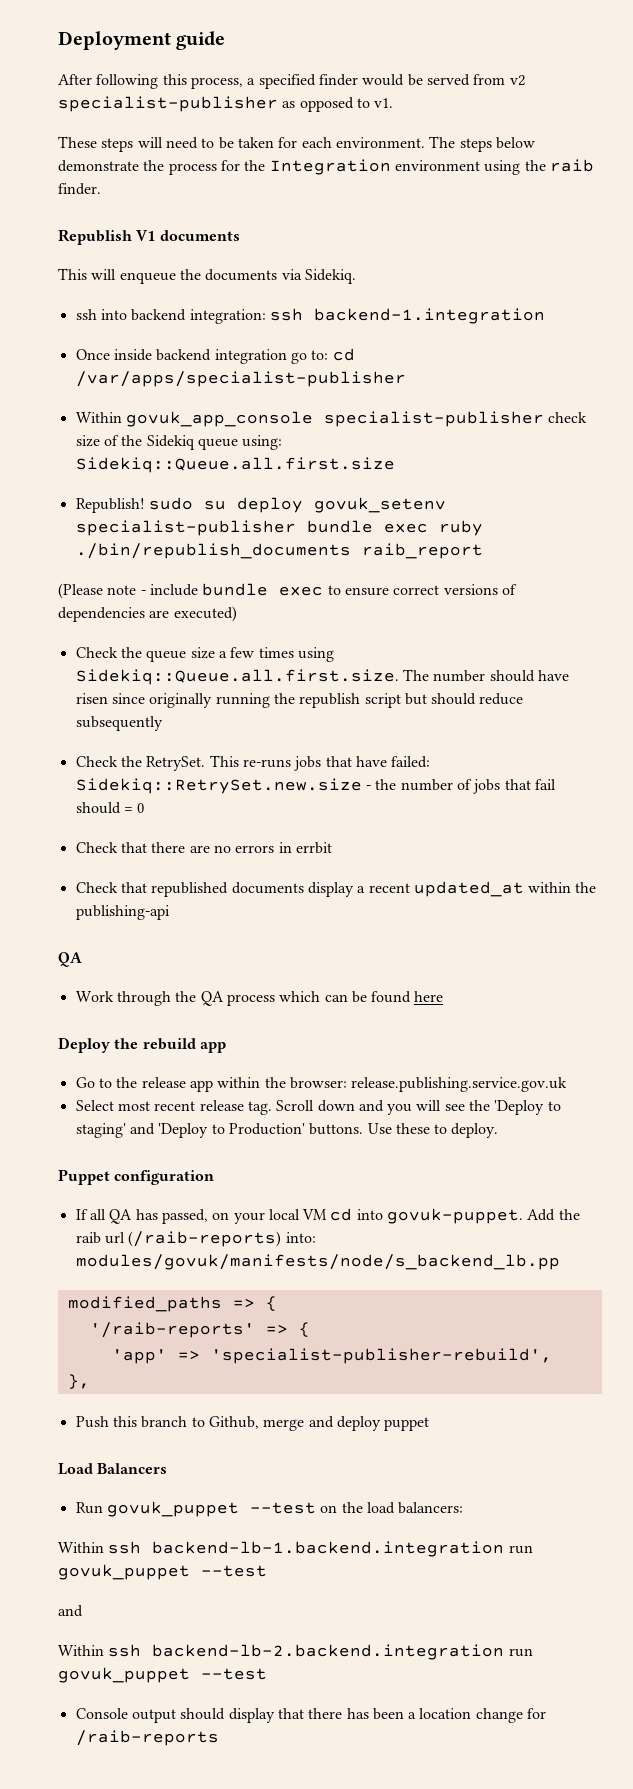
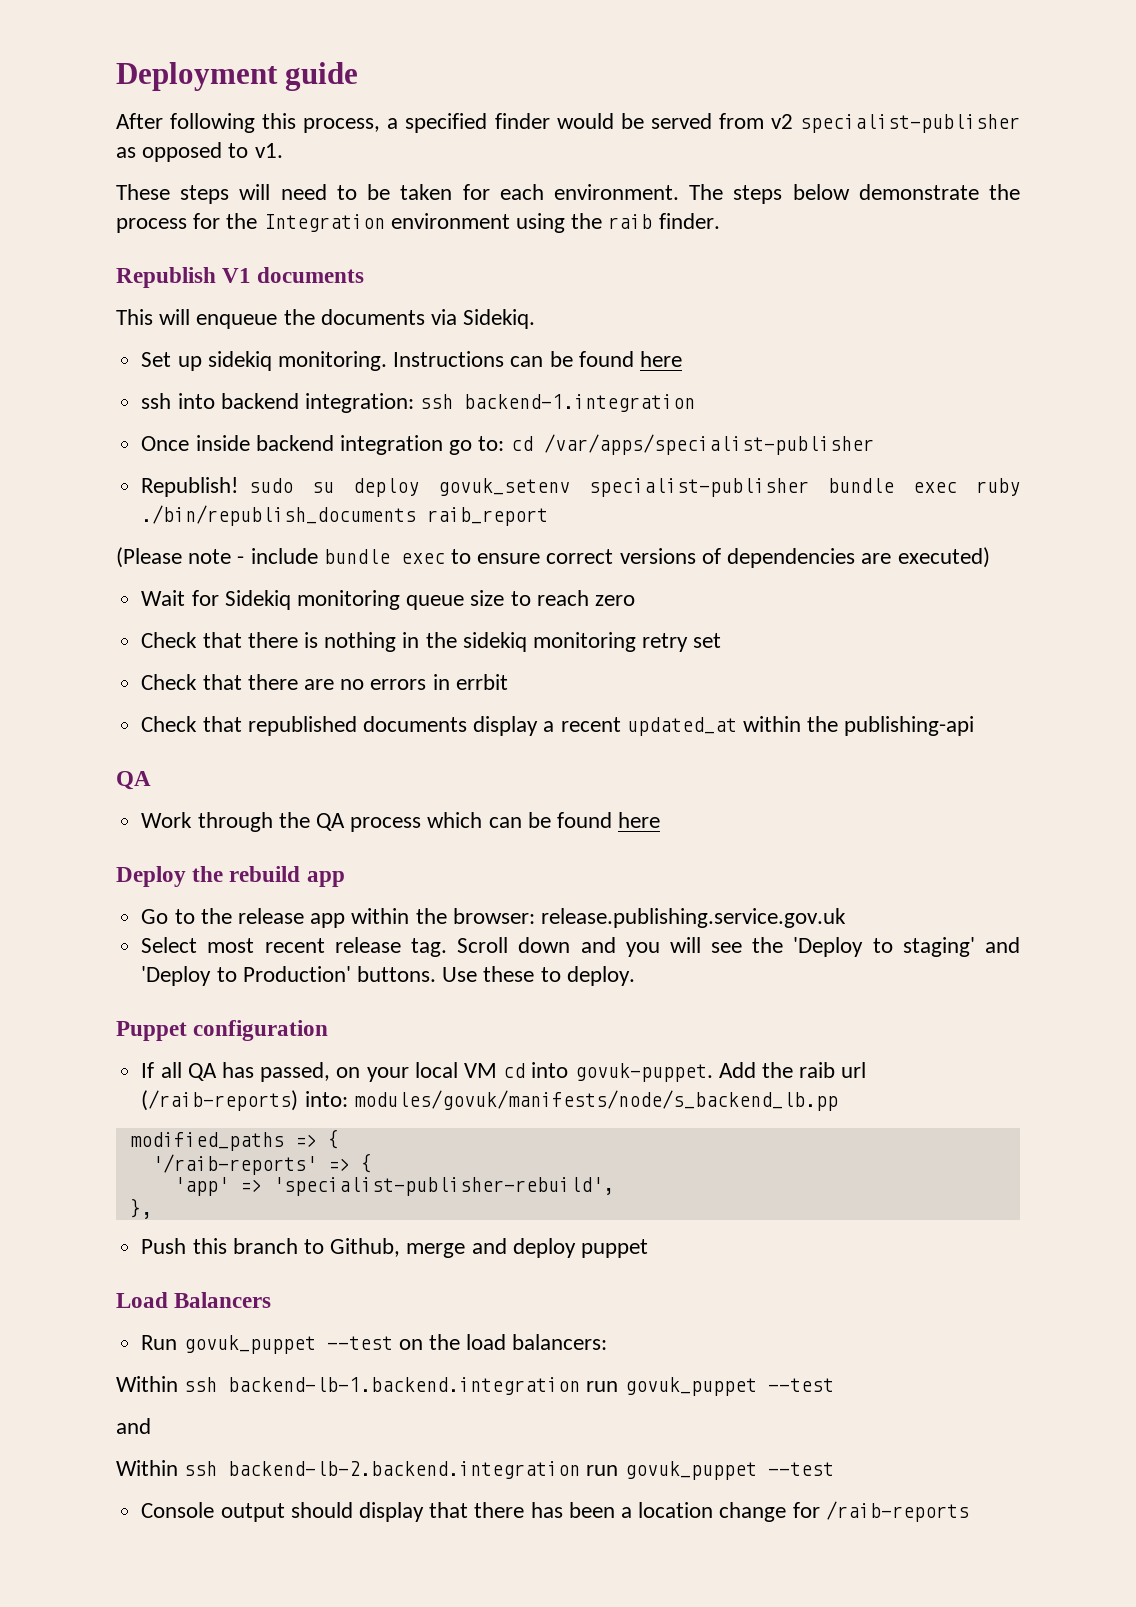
+ Set up sidekiq monitoring. Instructions can be found here
- Within govuk_app_console specialist-publisher check size of the Sidekiq queue using: Sidekiq::Queue.all.first.size
- Check the queue size a few times using Sidekiq::Queue.all.first.size. The number should have risen since originally running the republish script but should reduce subsequently
- Check the RetrySet. This re-runs jobs that have failed: Sidekiq::RetrySet.new.size - the number of jobs that fail should = 0
+ Wait for Sidekiq monitoring queue size to reach zero
+ Check that there is nothing in the sidekiq monitoring retry set

